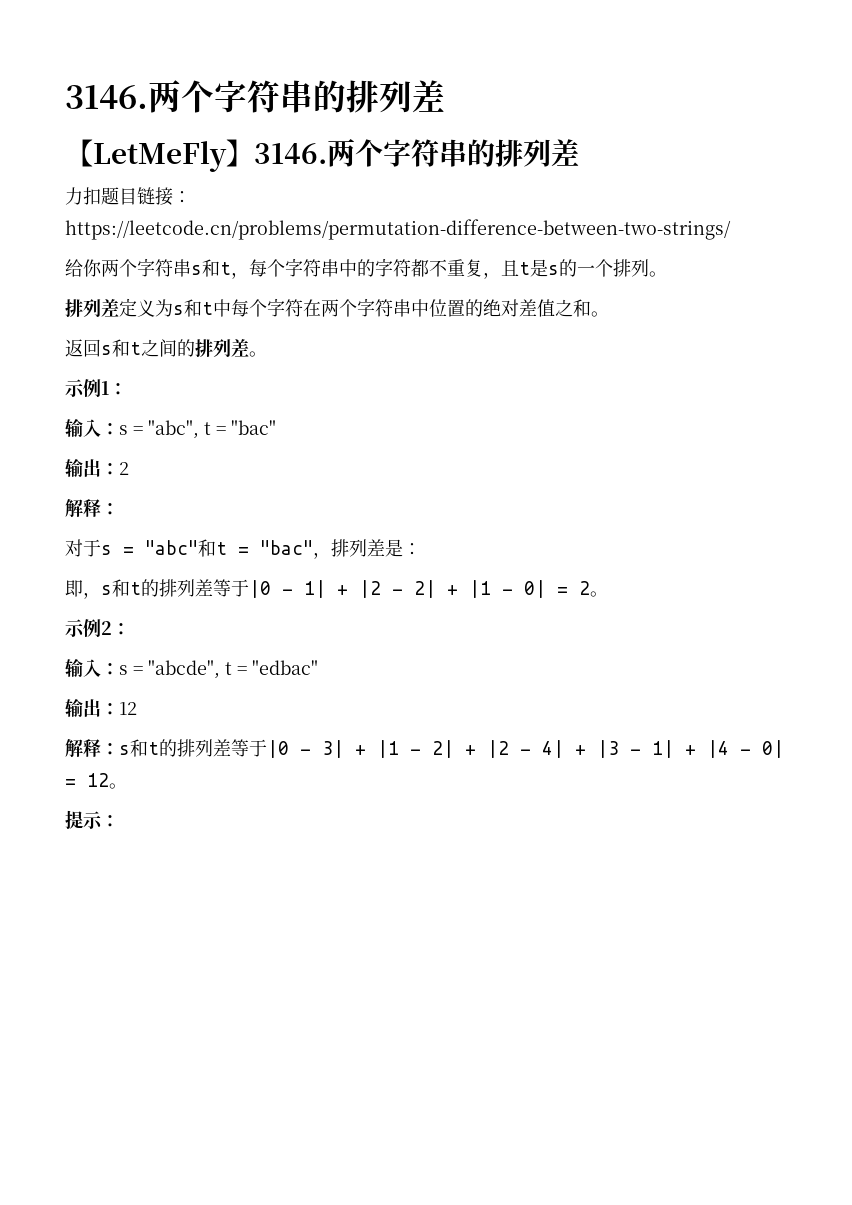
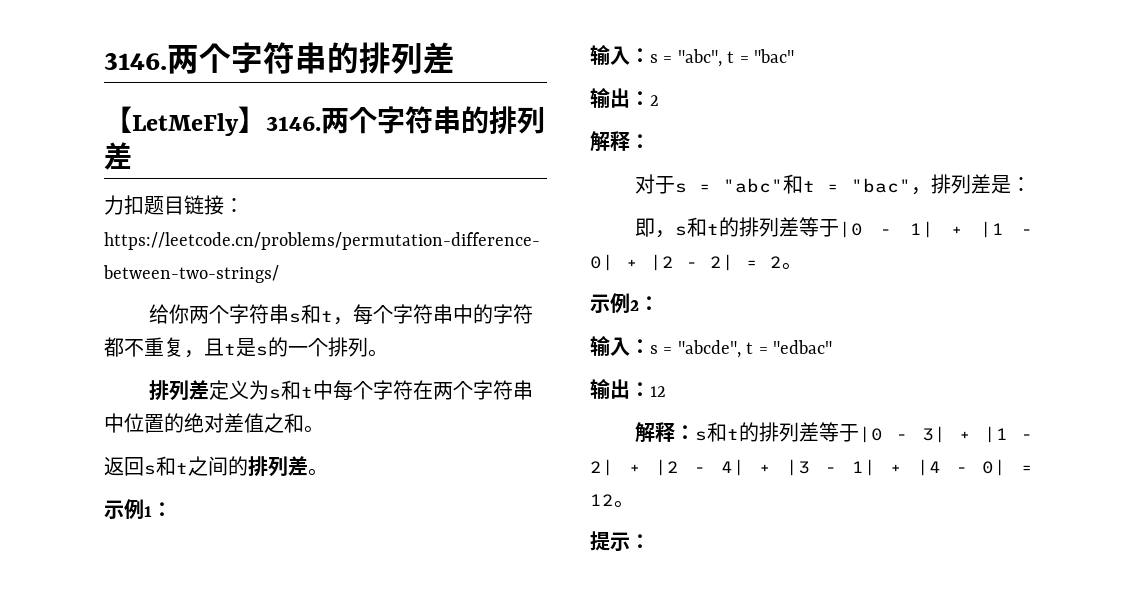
- 即，s和t的排列差等于|0 - 1| + |2 - 2| + |1 - 0| = 2。
+ 即，s和t的排列差等于|0 - 1| + |1 - 0| + |2 - 2| = 2。

